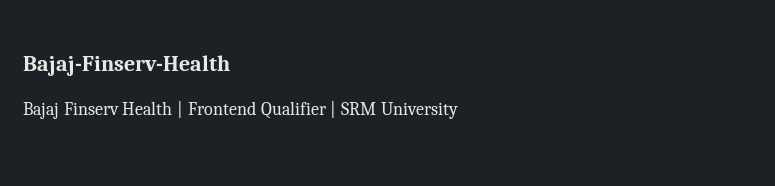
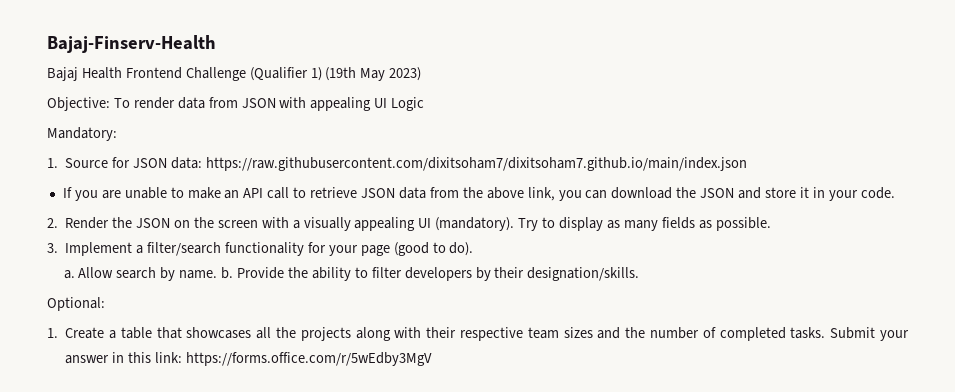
- Bajaj Finserv Health | Frontend Qualifier | SRM University
+ Bajaj Health Frontend Challenge (Qualifier 1) (19th May 2023)
+ Objective: To render data from JSON with appealing UI Logic
+ Mandatory:
+ 1. Source for JSON data: https://raw.githubusercontent.com/dixitsoham7/dixitsoham7.github.io/main/index.json
+ If you are unable to make an API call to retrieve JSON data from the above link, you can download the JSON and store it in your code.
+ 2. Render the JSON on the screen with a visually appealing UI (mandatory). Try to display as many fields as possible.
+ 3. Implement a filter/search functionality for your page (good to do).
+ a. Allow search by name. b. Provide the ability to filter developers by their designation/skills.
+ Optional:
+ 1. Create a table that showcases all the projects along with their respective team sizes and the number of completed tasks. Submit your answer in this link: https://forms.office.com/r/5wEdby3MgV

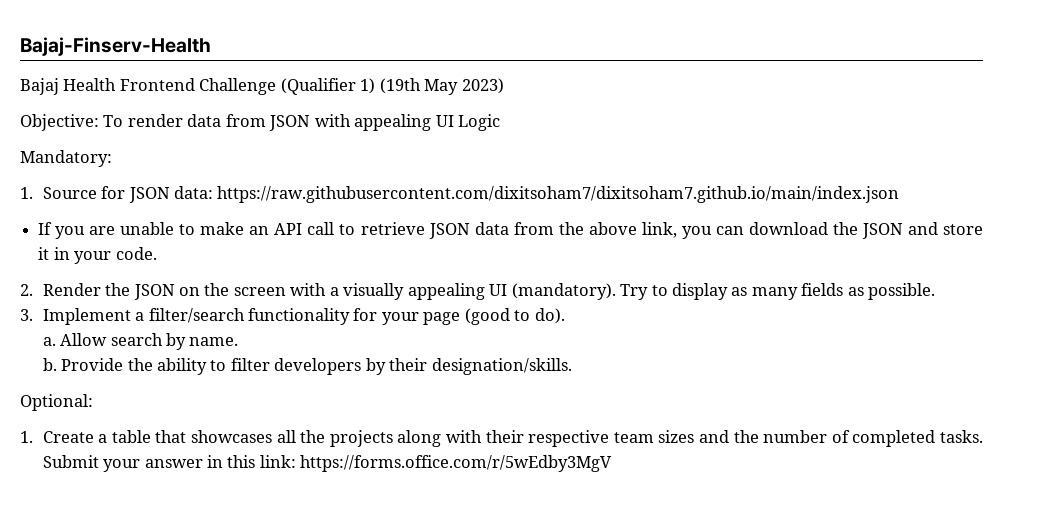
- Allow search by name. b.
+ Allow search by name.
+ b.

